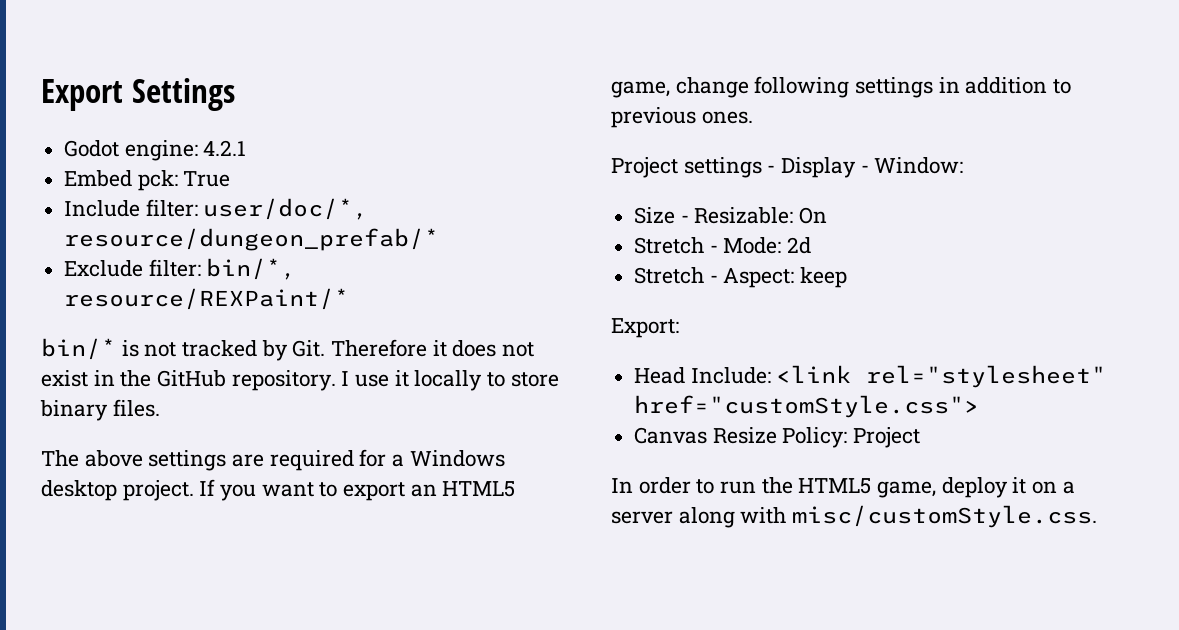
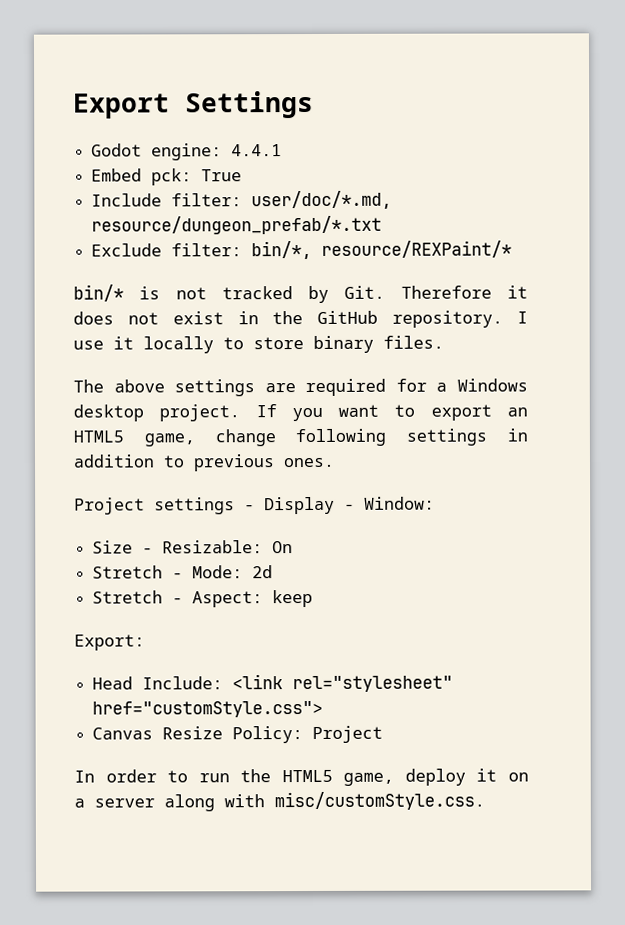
- Godot engine: 4.2.1
+ Godot engine: 4.4.1
- Include filter: user/doc/*, resource/dungeon_prefab/*
+ Include filter: user/doc/*.md, resource/dungeon_prefab/*.txt

